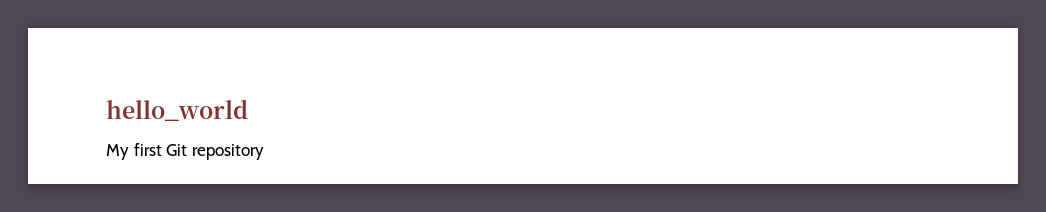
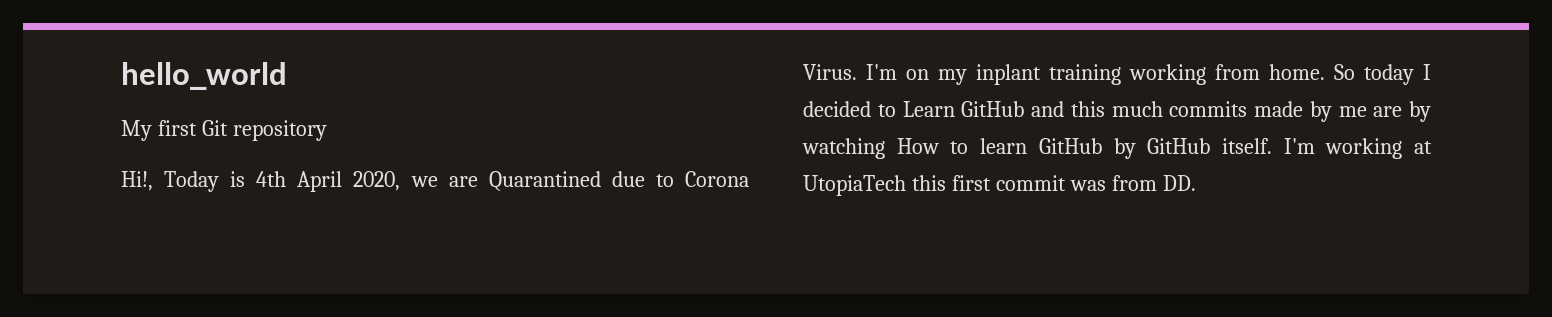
+ Hi!, Today is 4th April 2020, we are Quarantined due to Corona Virus. I'm on my inplant training working from home. So today I decided to Learn GitHub and this much commits made by me are by watching How to learn GitHub by GitHub itself. I'm working at UtopiaTech this first commit was from DD.

